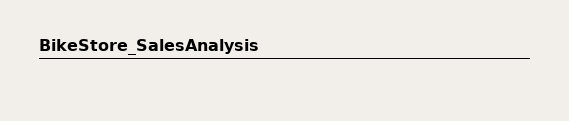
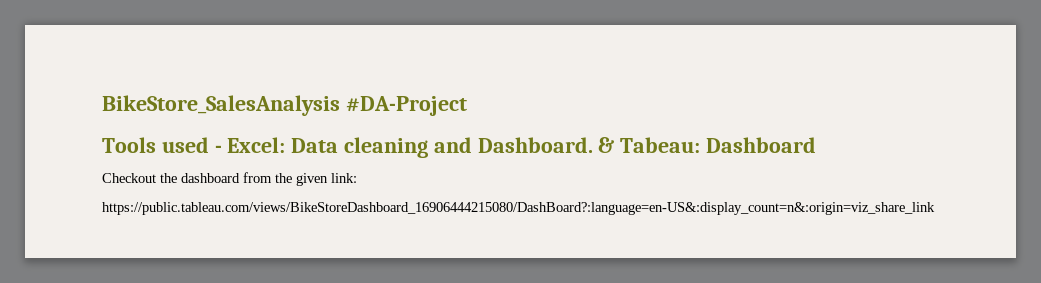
- BikeStore_SalesAnalysis
+ BikeStore_SalesAnalysis #DA-Project
+ Tools used - Excel: Data cleaning and Dashboard. & Tabeau: Dashboard
+ Checkout the dashboard from the given link:
+ https://public.tableau.com/views/BikeStoreDashboard_16906444215080/DashBoard?:language=en-US&:display_count=n&:origin=viz_share_link

